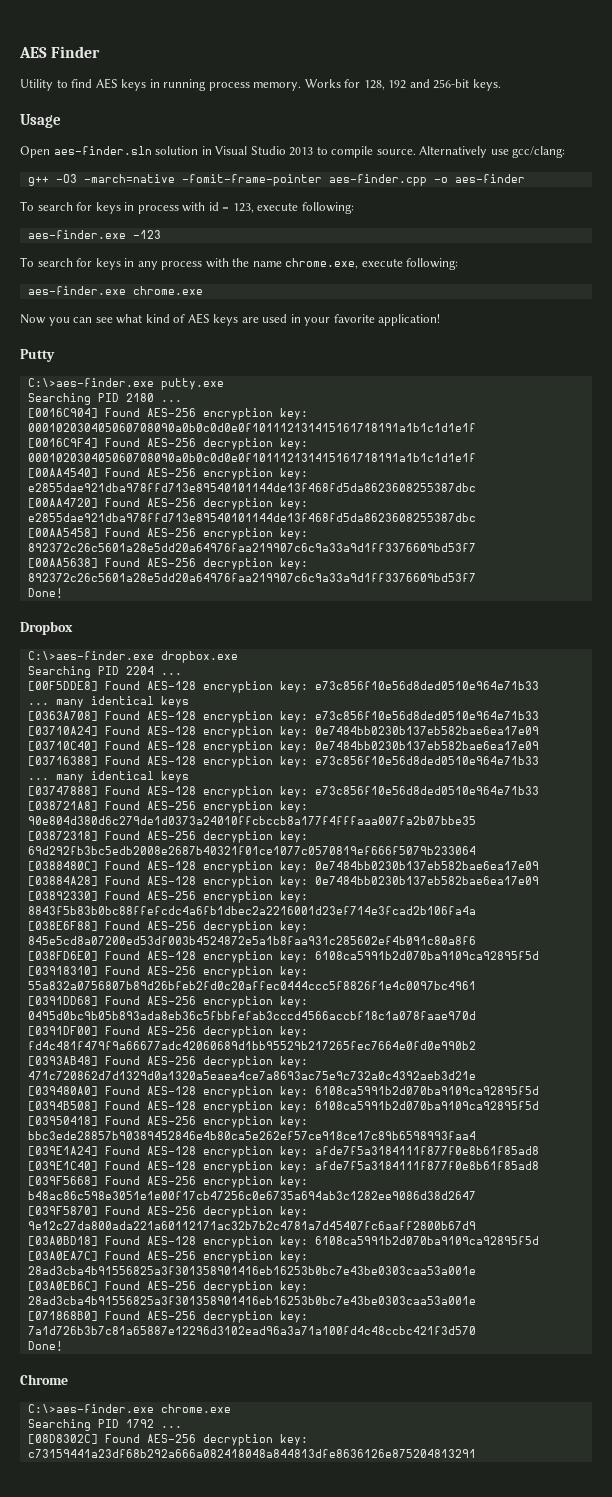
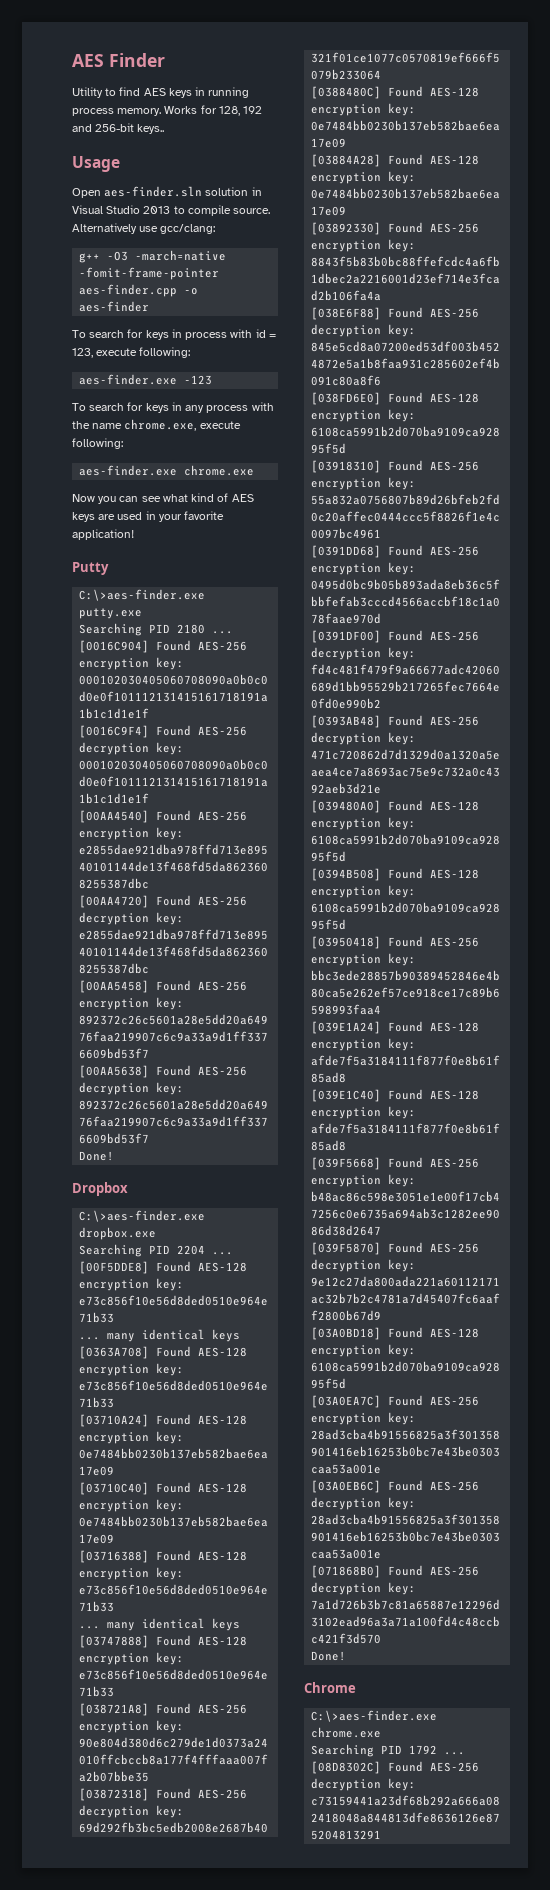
- Works for 128, 192 and 256-bit keys.
+ Works for 128, 192 and 256-bit keys..

